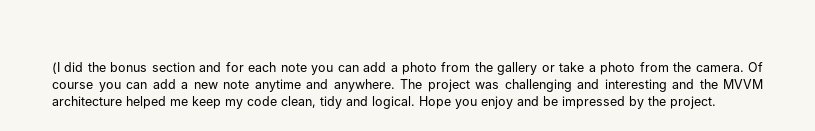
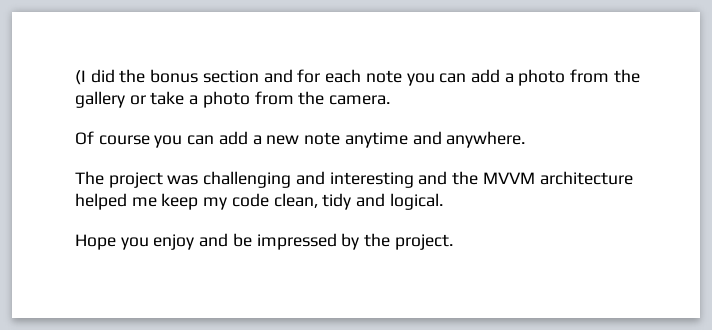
- (I did the bonus section and for each note you can add a photo from the gallery or take a photo from the camera. Of course you can add a new note anytime and anywhere. The project was challenging and interesting and the MVVM architecture helped me keep my code clean, tidy and logical. Hope you enjoy and be impressed by the project.
+ (I did the bonus section and for each note you can add a photo from the gallery or take a photo from the camera.
+ Of course you can add a new note anytime and anywhere.
+ The project was challenging and interesting and the MVVM architecture helped me keep my code clean, tidy and logical.
+ Hope you enjoy and be impressed by the project.

